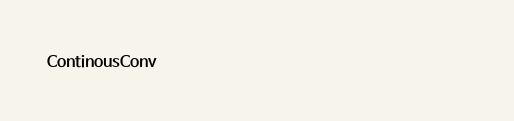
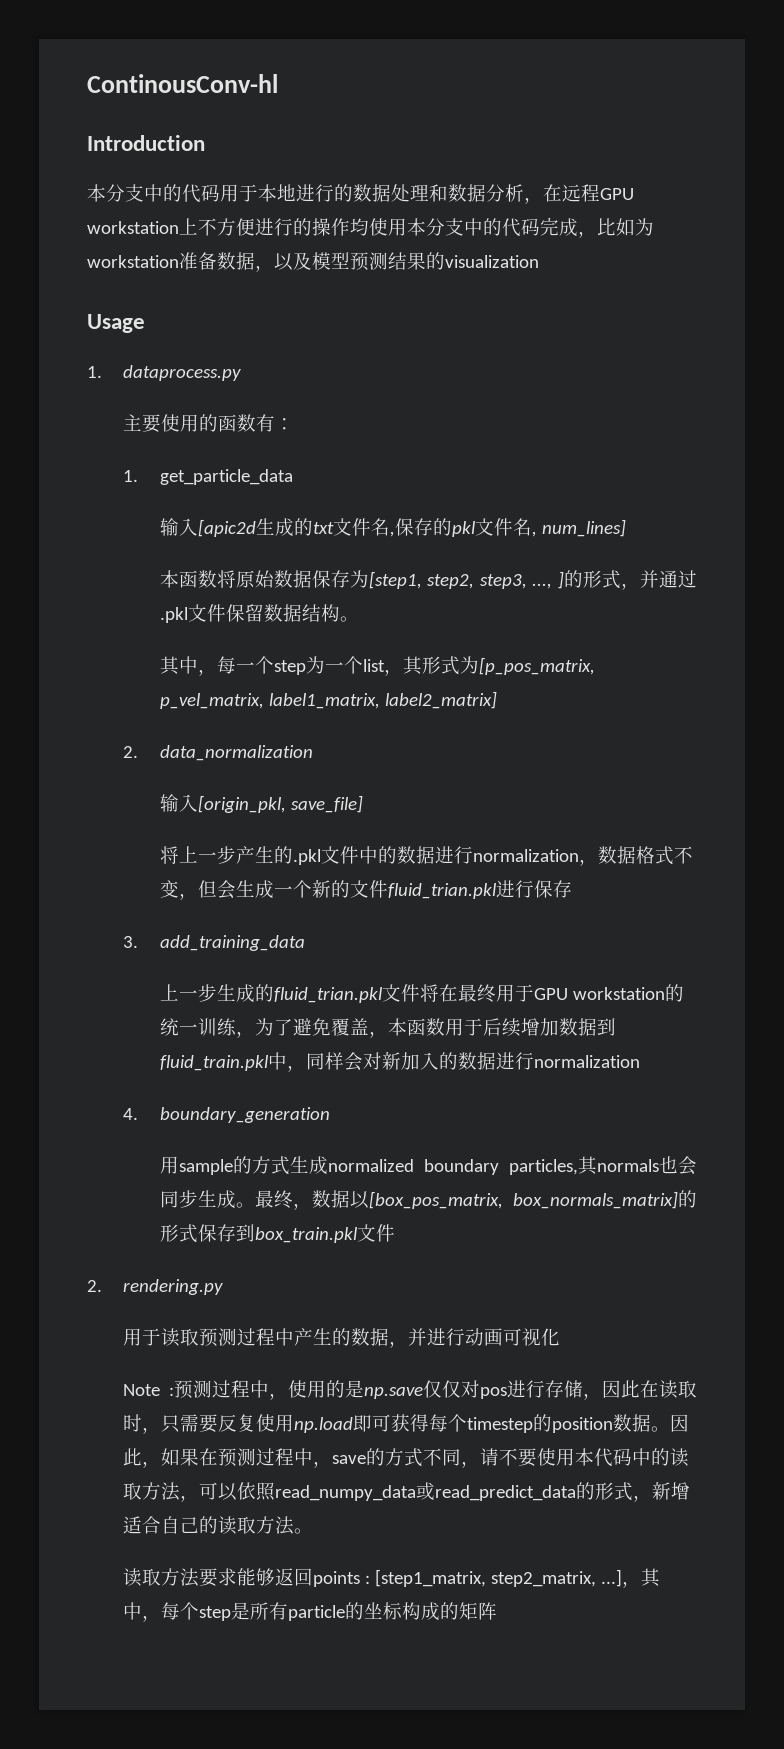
- ContinousConv
+ ContinousConv-hl
+ Introduction
+ 本分支中的代码用于本地进行的数据处理和数据分析，在远程GPU workstation上不方便进行的操作均使用本分支中的代码完成，比如为workstation准备数据，以及模型预测结果的visualization
+ Usage
+ 1. dataprocess.py
+ 主要使用的函数有：
+ 1. get_particle_data
+ 输入[apic2d生成的txt文件名,保存的pkl文件名, num_lines]
+ 本函数将原始数据保存为[step1, step2, step3, ..., ]的形式，并通过.pkl文件保留数据结构。
+ 其中，每一个step为一个list，其形式为[p_pos_matrix, p_vel_matrix, label1_matrix, label2_matrix]
+ 2. data_normalization
+ 输入[origin_pkl, save_file]
+ 将上一步产生的.pkl文件中的数据进行normalization，数据格式不变，但会生成一个新的文件fluid_trian.pkl进行保存
+ 3. add_training_data
+ 上一步生成的fluid_trian.pkl文件将在最终用于GPU workstation的统一训练，为了避免覆盖，本函数用于后续增加数据到fluid_train.pkl中，同样会对新加入的数据进行normalization
+ 4. boundary_generation
+ 用sample的方式生成normalized boundary particles,其normals也会同步生成。最终，数据以[box_pos_matrix, box_normals_matrix]的形式保存到box_train.pkl文件
+ 2. rendering.py
+ 用于读取预测过程中产生的数据，并进行动画可视化
+ Note :预测过程中，使用的是np.save仅仅对pos进行存储，因此在读取时，只需要反复使用np.load即可获得每个timestep的position数据。因此，如果在预测过程中，save的方式不同，请不要使用本代码中的读取方法，可以依照read_numpy_data或read_predict_data的形式，新增适合自己的读取方法。
+ 读取方法要求能够返回points : [step1_matrix, step2_matrix, ...]，其中，每个step是所有particle的坐标构成的矩阵

